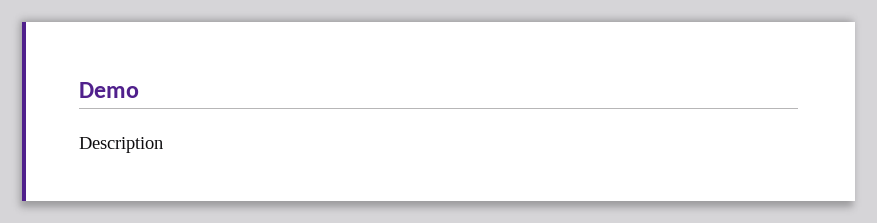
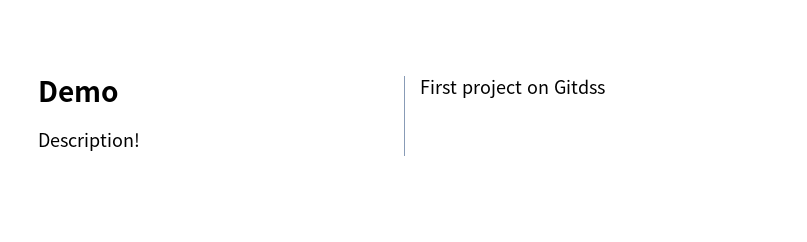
- Description
+ Description!
+ First project on Gitdss

